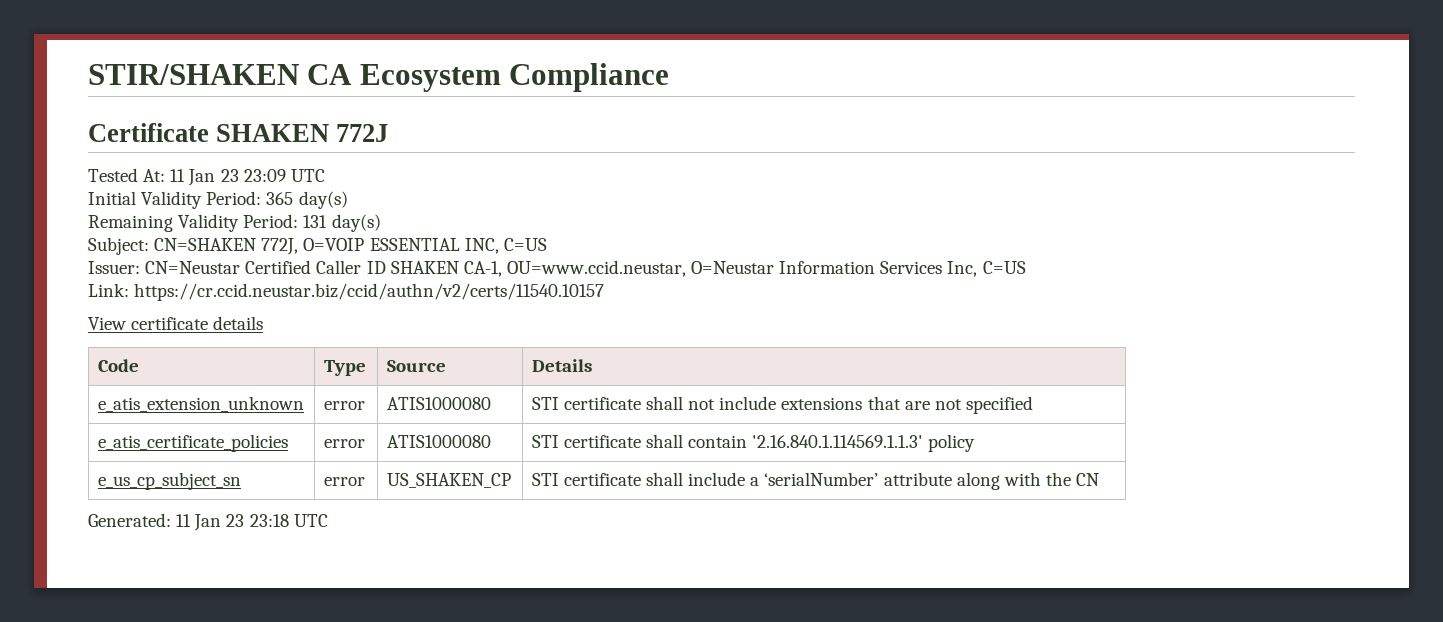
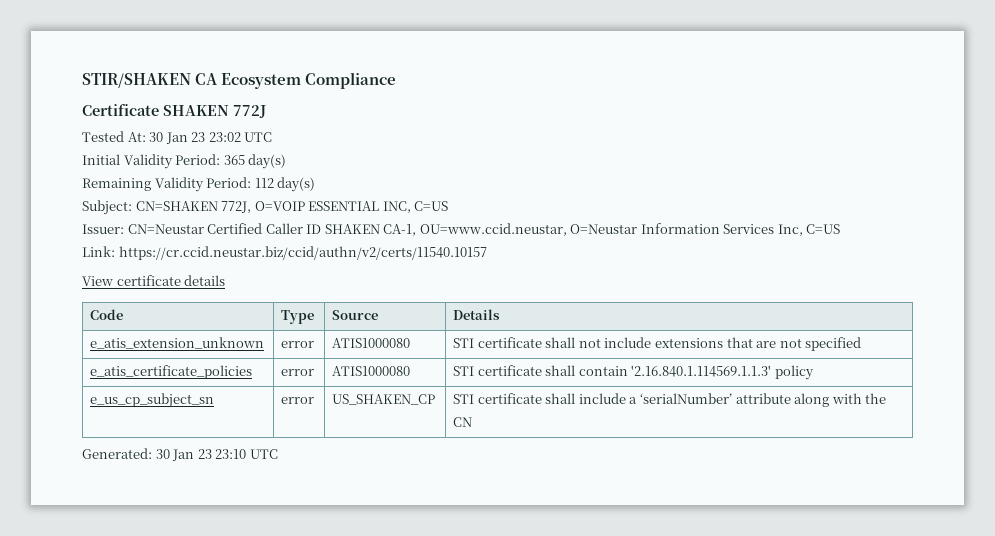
- Tested At: 11 Jan 23 23:09 UTC
+ Tested At: 30 Jan 23 23:02 UTC
- Remaining Validity Period: 131 day(s)
+ Remaining Validity Period: 112 day(s)
- Generated: 11 Jan 23 23:18 UTC
+ Generated: 30 Jan 23 23:10 UTC

